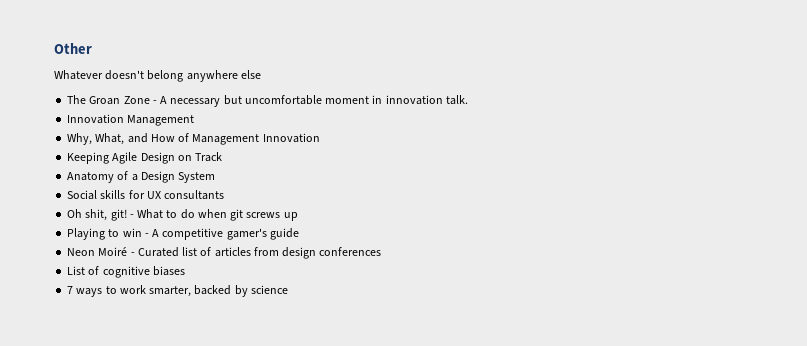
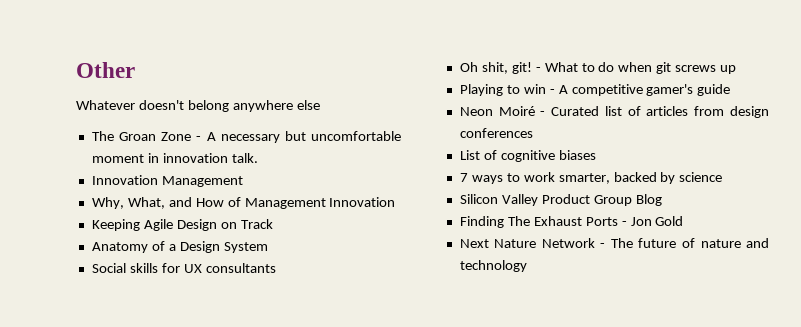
+ Silicon Valley Product Group Blog
+ Finding The Exhaust Ports - Jon Gold
+ Next Nature Network - The future of nature and technology

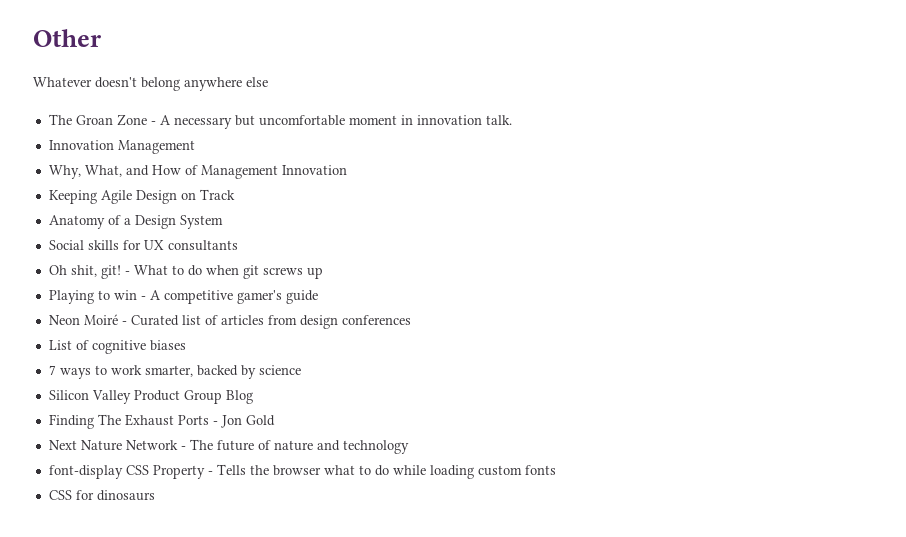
+ font-display CSS Property - Tells the browser what to do while loading custom fonts
+ CSS for dinosaurs

